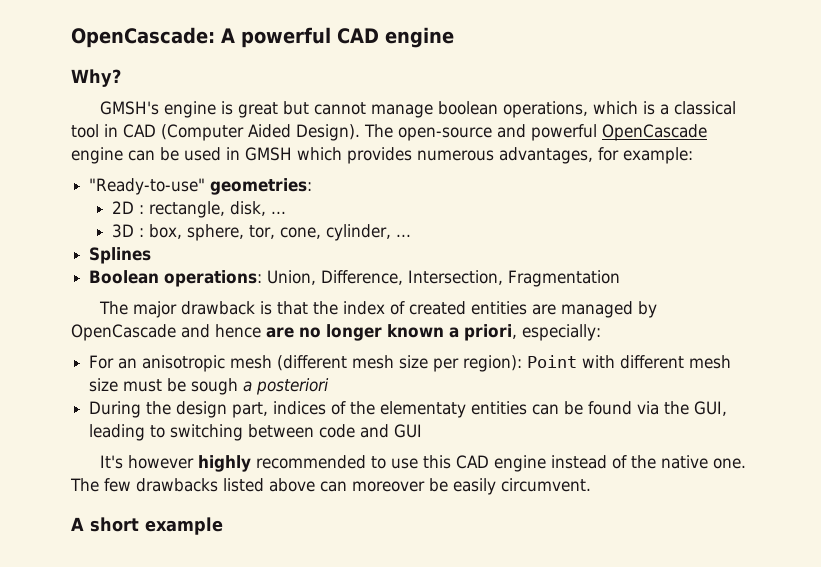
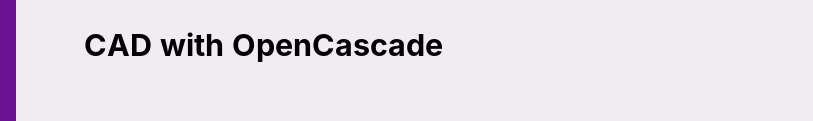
- OpenCascade: A powerful CAD engine
- Why?
- GMSH's engine is great but cannot manage boolean operations, which is a classical tool in CAD (Computer Aided Design). The open-source and powerful OpenCascade engine can be used in GMSH which provides numerous advantages, for example:
- "Ready-to-use" geometries:
- 2D : rectangle, disk, ...
- 3D : box, sphere, tor, cone, cylinder, ...
- Splines
- Boolean operations: Union, Difference, Intersection, Fragmentation
- The major drawback is that the index of created entities are managed by OpenCascade and hence are no longer known a priori, especially:
- For an anisotropic mesh (different mesh size per region): Point with different mesh size must be sough a posteriori
- During the design part, indices of the elementaty entities can be found via the GUI, leading to switching between code and GUI
- It's however highly recommended to use this CAD engine instead of the native one. The few drawbacks listed above can moreover be easily circumvent.
- A short example
+ CAD with OpenCascade

